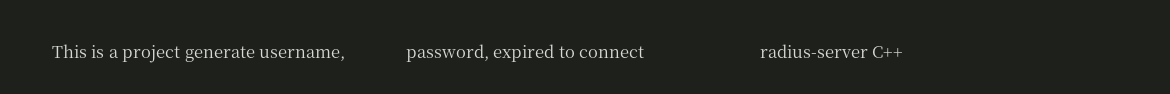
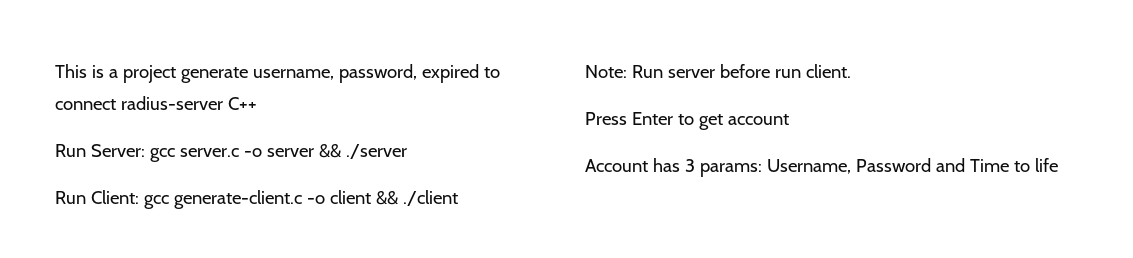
+ Run Server: gcc server.c -o server && ./server
+ Run Client: gcc generate-client.c -o client && ./client
+ Note: Run server before run client.
+ Press Enter to get account
+ Account has 3 params: Username, Password and Time to life

